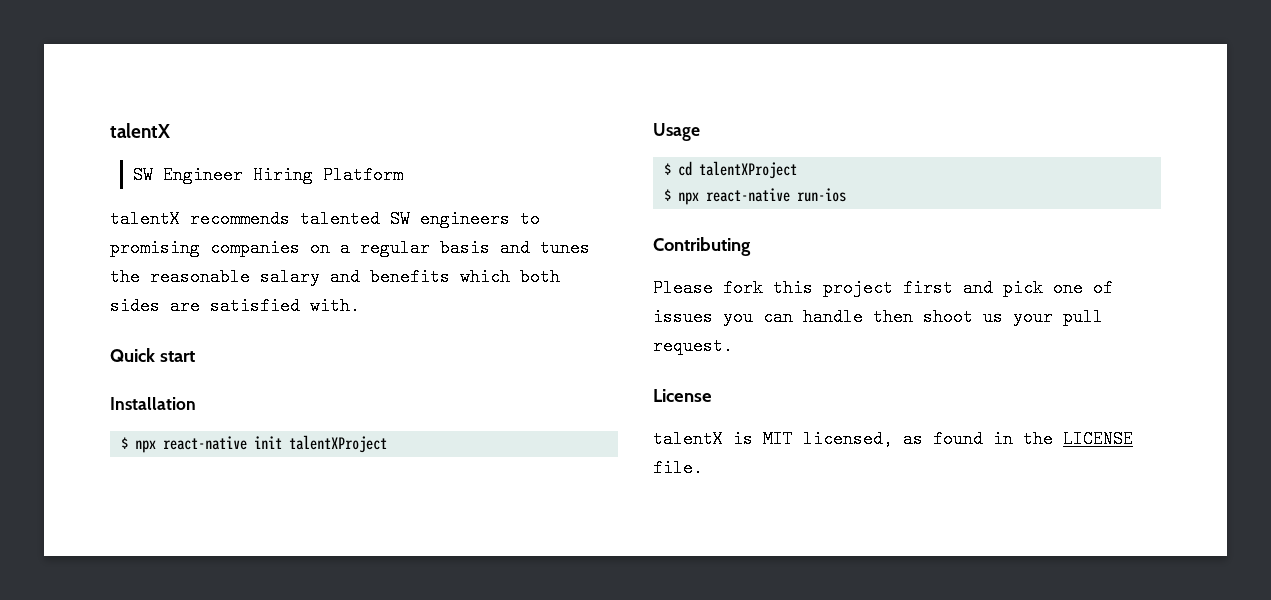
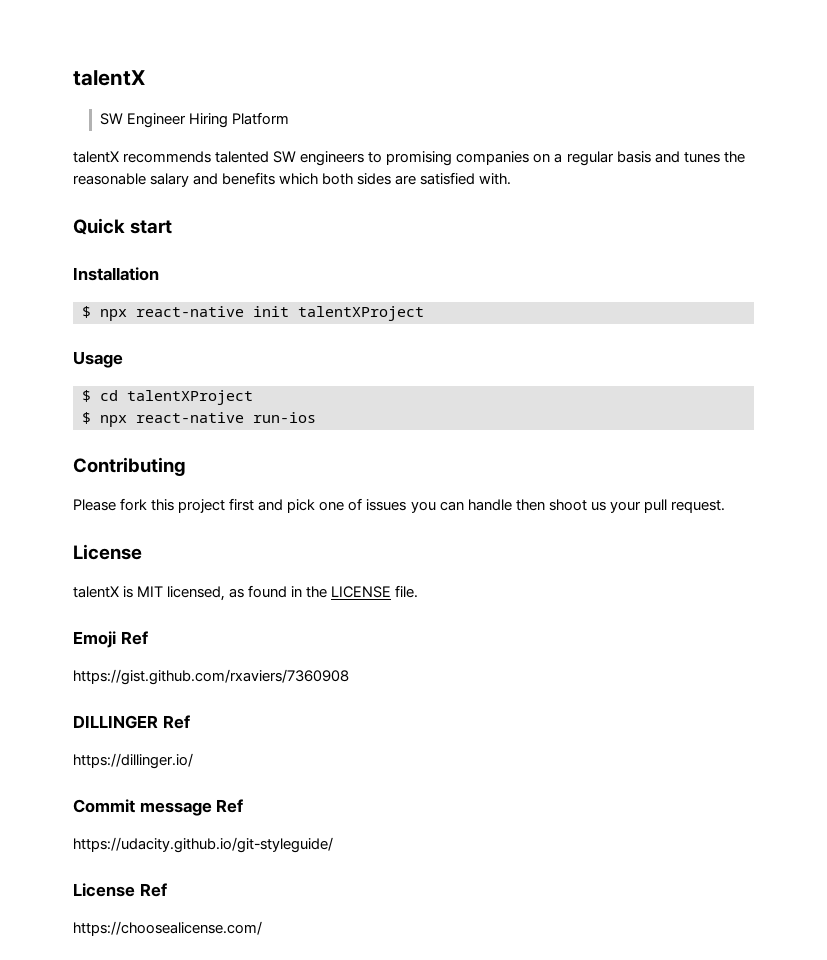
+ Emoji Ref
+ https://gist.github.com/rxaviers/7360908
+ DILLINGER Ref
+ https://dillinger.io/
+ Commit message Ref
+ https://udacity.github.io/git-styleguide/
+ License Ref
+ https://choosealicense.com/

